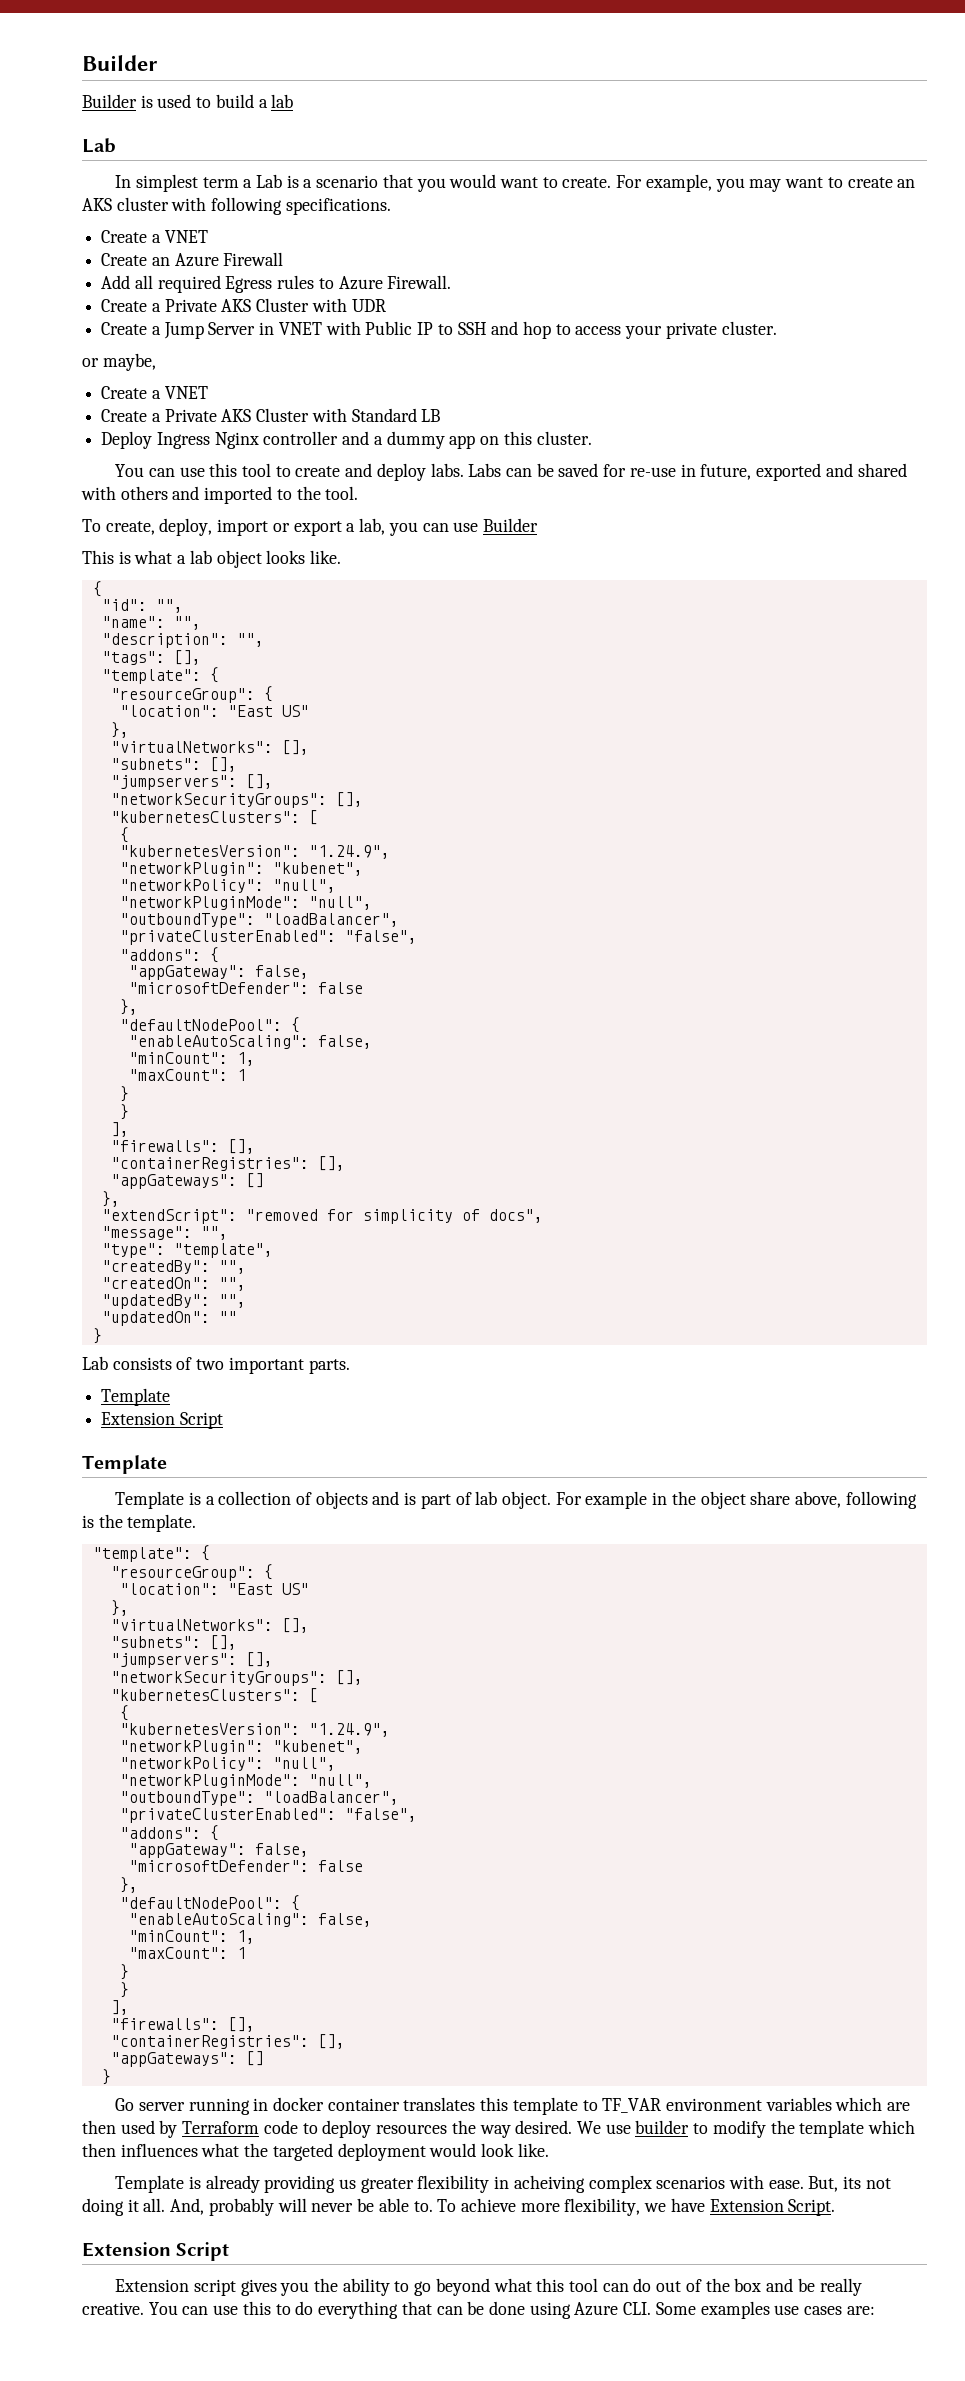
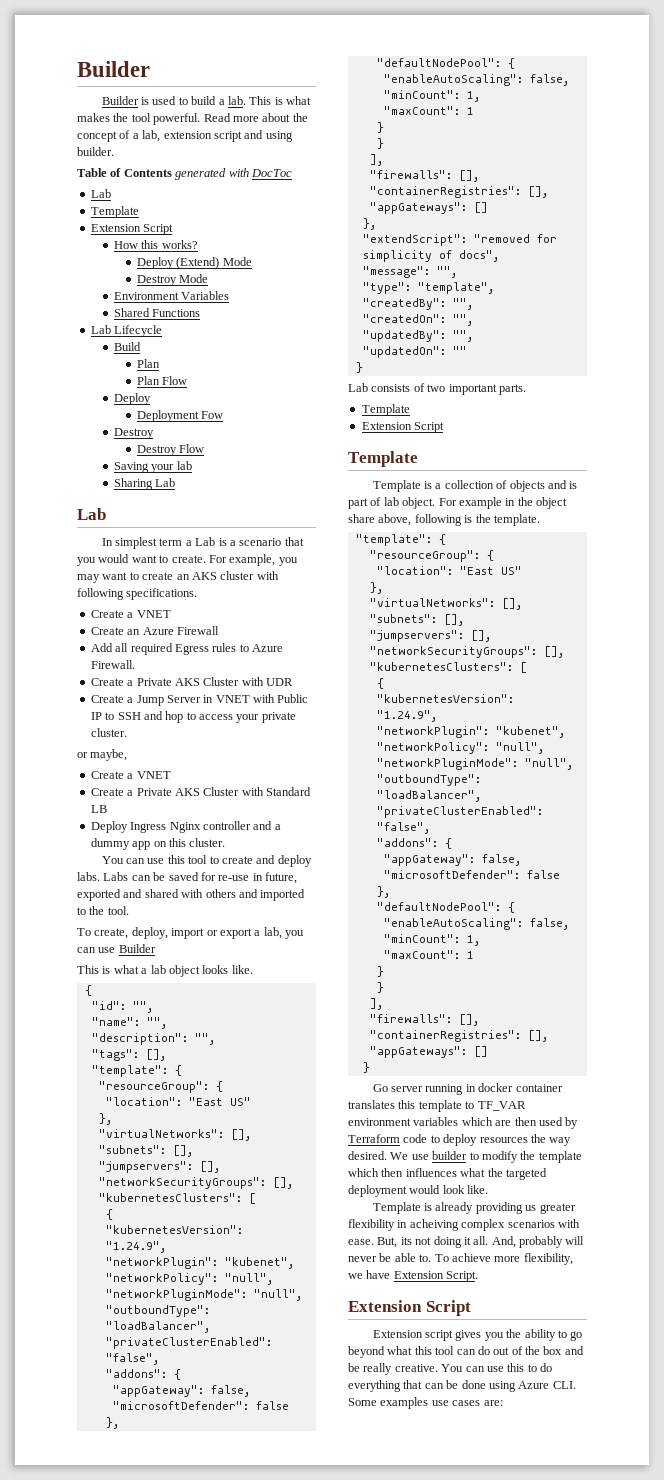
- Builder is used to build a lab
+ Builder is used to build a lab. This is what makes the tool powerful. Read more about the concept of a lab, extension script and using builder.
+ Table of Contents generated with DocToc
+ Lab
+ Template
+ Extension Script
+ How this works?
+ Deploy (Extend) Mode
+ Destroy Mode
+ Environment Variables
+ Shared Functions
+ Lab Lifecycle
+ Build
+ Plan
+ Plan Flow
+ Deploy
+ Deployment Fow
+ Destroy
+ Destroy Flow
+ Saving your lab
+ Sharing Lab

